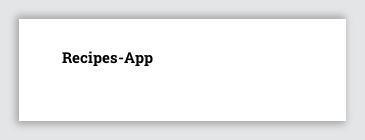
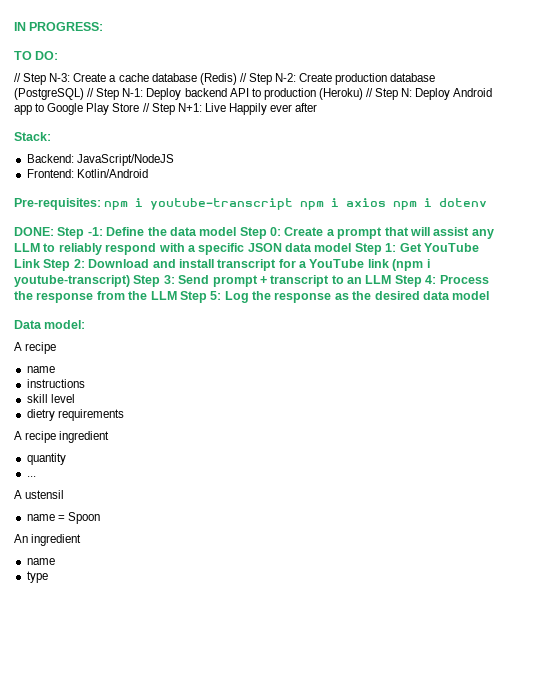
- Recipes-App
+ IN PROGRESS:
+ TO DO:
+ // Step N-3: Create a cache database (Redis) // Step N-2: Create production database (PostgreSQL) // Step N-1: Deploy backend API to production (Heroku) // Step N: Deploy Android app to Google Play Store // Step N+1: Live Happily ever after
+ Stack:
+ Backend: JavaScript/NodeJS
+ Frontend: Kotlin/Android
+ Pre-requisites: npm i youtube-transcript npm i axios npm i dotenv
+ DONE: Step -1: Define the data model Step 0: Create a prompt that will assist any LLM to reliably respond with a specific JSON data model Step 1: Get YouTube Link Step 2: Download and install transcript for a YouTube link (npm i youtube-transcript) Step 3: Send prompt + transcript to an LLM Step 4: Process the response from the LLM Step 5: Log the response as the desired data model
+ Data model:
+ A recipe
+ name
+ instructions
+ skill level
+ dietry requirements
+ A recipe ingredient
+ quantity
+ ...
+ A ustensil
+ name = Spoon
+ An ingredient
+ name
+ type

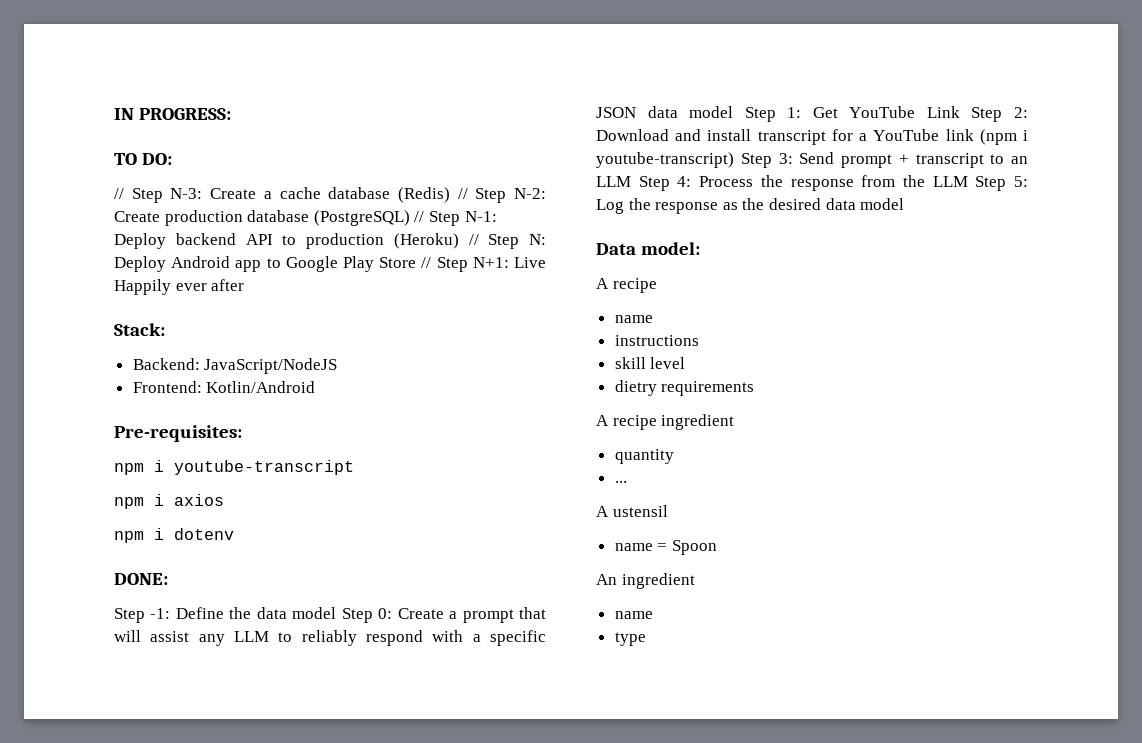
- Pre-requisites: npm i youtube-transcript npm i axios npm i dotenv
+ Pre-requisites:
+ npm i youtube-transcript
+ npm i axios
+ npm i dotenv
- DONE: Step -1:
+ DONE:
+ Step -1:

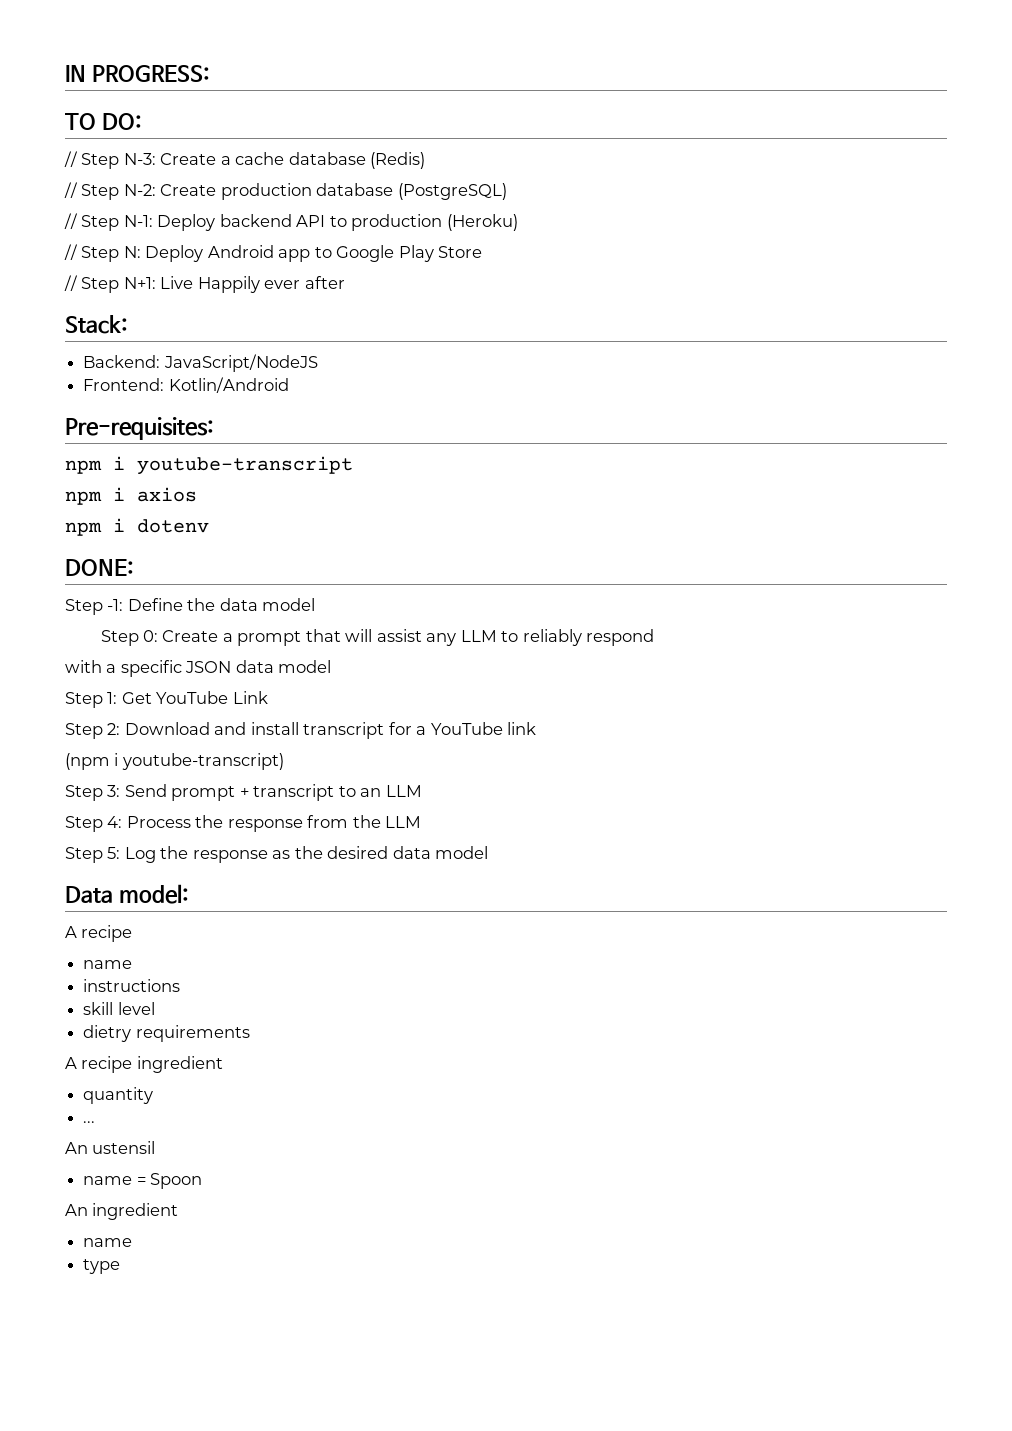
- // Step N-3: Create a cache database (Redis) // Step N-2: Create production database (PostgreSQL) // Step N-1: Deploy backend API to production (Heroku) // Step N: Deploy Android app to Google Play Store // Step N+1: Live Happily ever after
+ // Step N-3: Create a cache database (Redis)
+ // Step N-2: Create production database (PostgreSQL)
+ // Step N-1: Deploy backend API to production (Heroku)
+ // Step N: Deploy Android app to Google Play Store
+ // Step N+1: Live Happily ever after
- Define the data model Step 0:
+ Define the data model
+ Step 0:
- Create a prompt that will assist any LLM to reliably respond with a specific JSON data model Step 1:
+ Create a prompt that will assist any LLM to reliably respond
+ with a specific JSON data model
+ Step 1:
- Get YouTube Link Step 2:
+ Get YouTube Link
+ Step 2:
- Download and install transcript for a YouTube link (npm i youtube-transcript) Step 3:
+ Download and install transcript for a YouTube link
+ (npm i youtube-transcript)
+ Step 3:
- Send prompt + transcript to an LLM Step 4:
+ Send prompt + transcript to an LLM
+ Step 4:
- Process the response from the LLM Step 5:
+ Process the response from the LLM
+ Step 5:
- A ustensil
+ An ustensil

